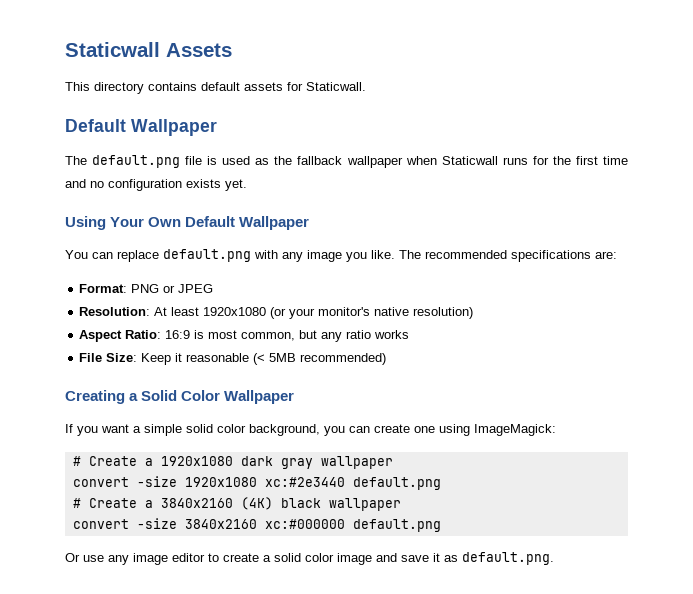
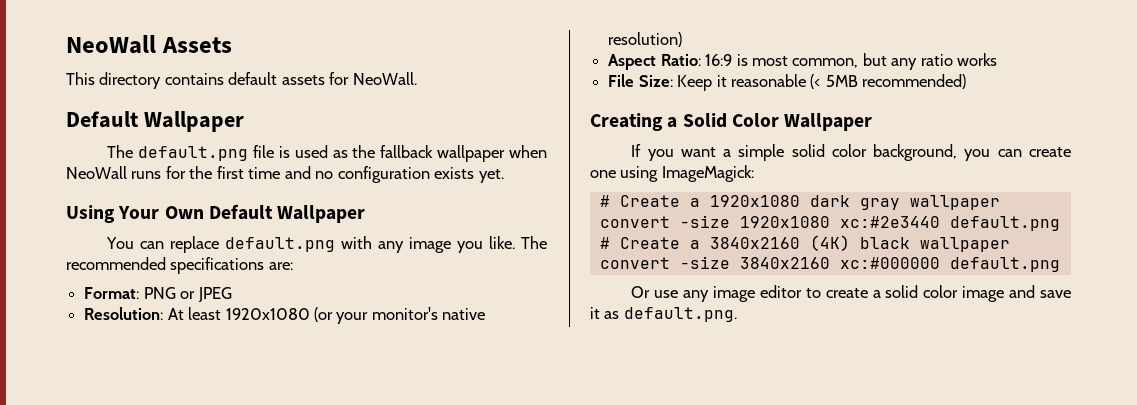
- Staticwall Assets
+ NeoWall Assets
- This directory contains default assets for Staticwall.
+ This directory contains default assets for NeoWall.
- The default.png file is used as the fallback wallpaper when Staticwall runs for the first time and no configuration exists yet.
+ The default.png file is used as the fallback wallpaper when NeoWall runs for the first time and no configuration exists yet.

